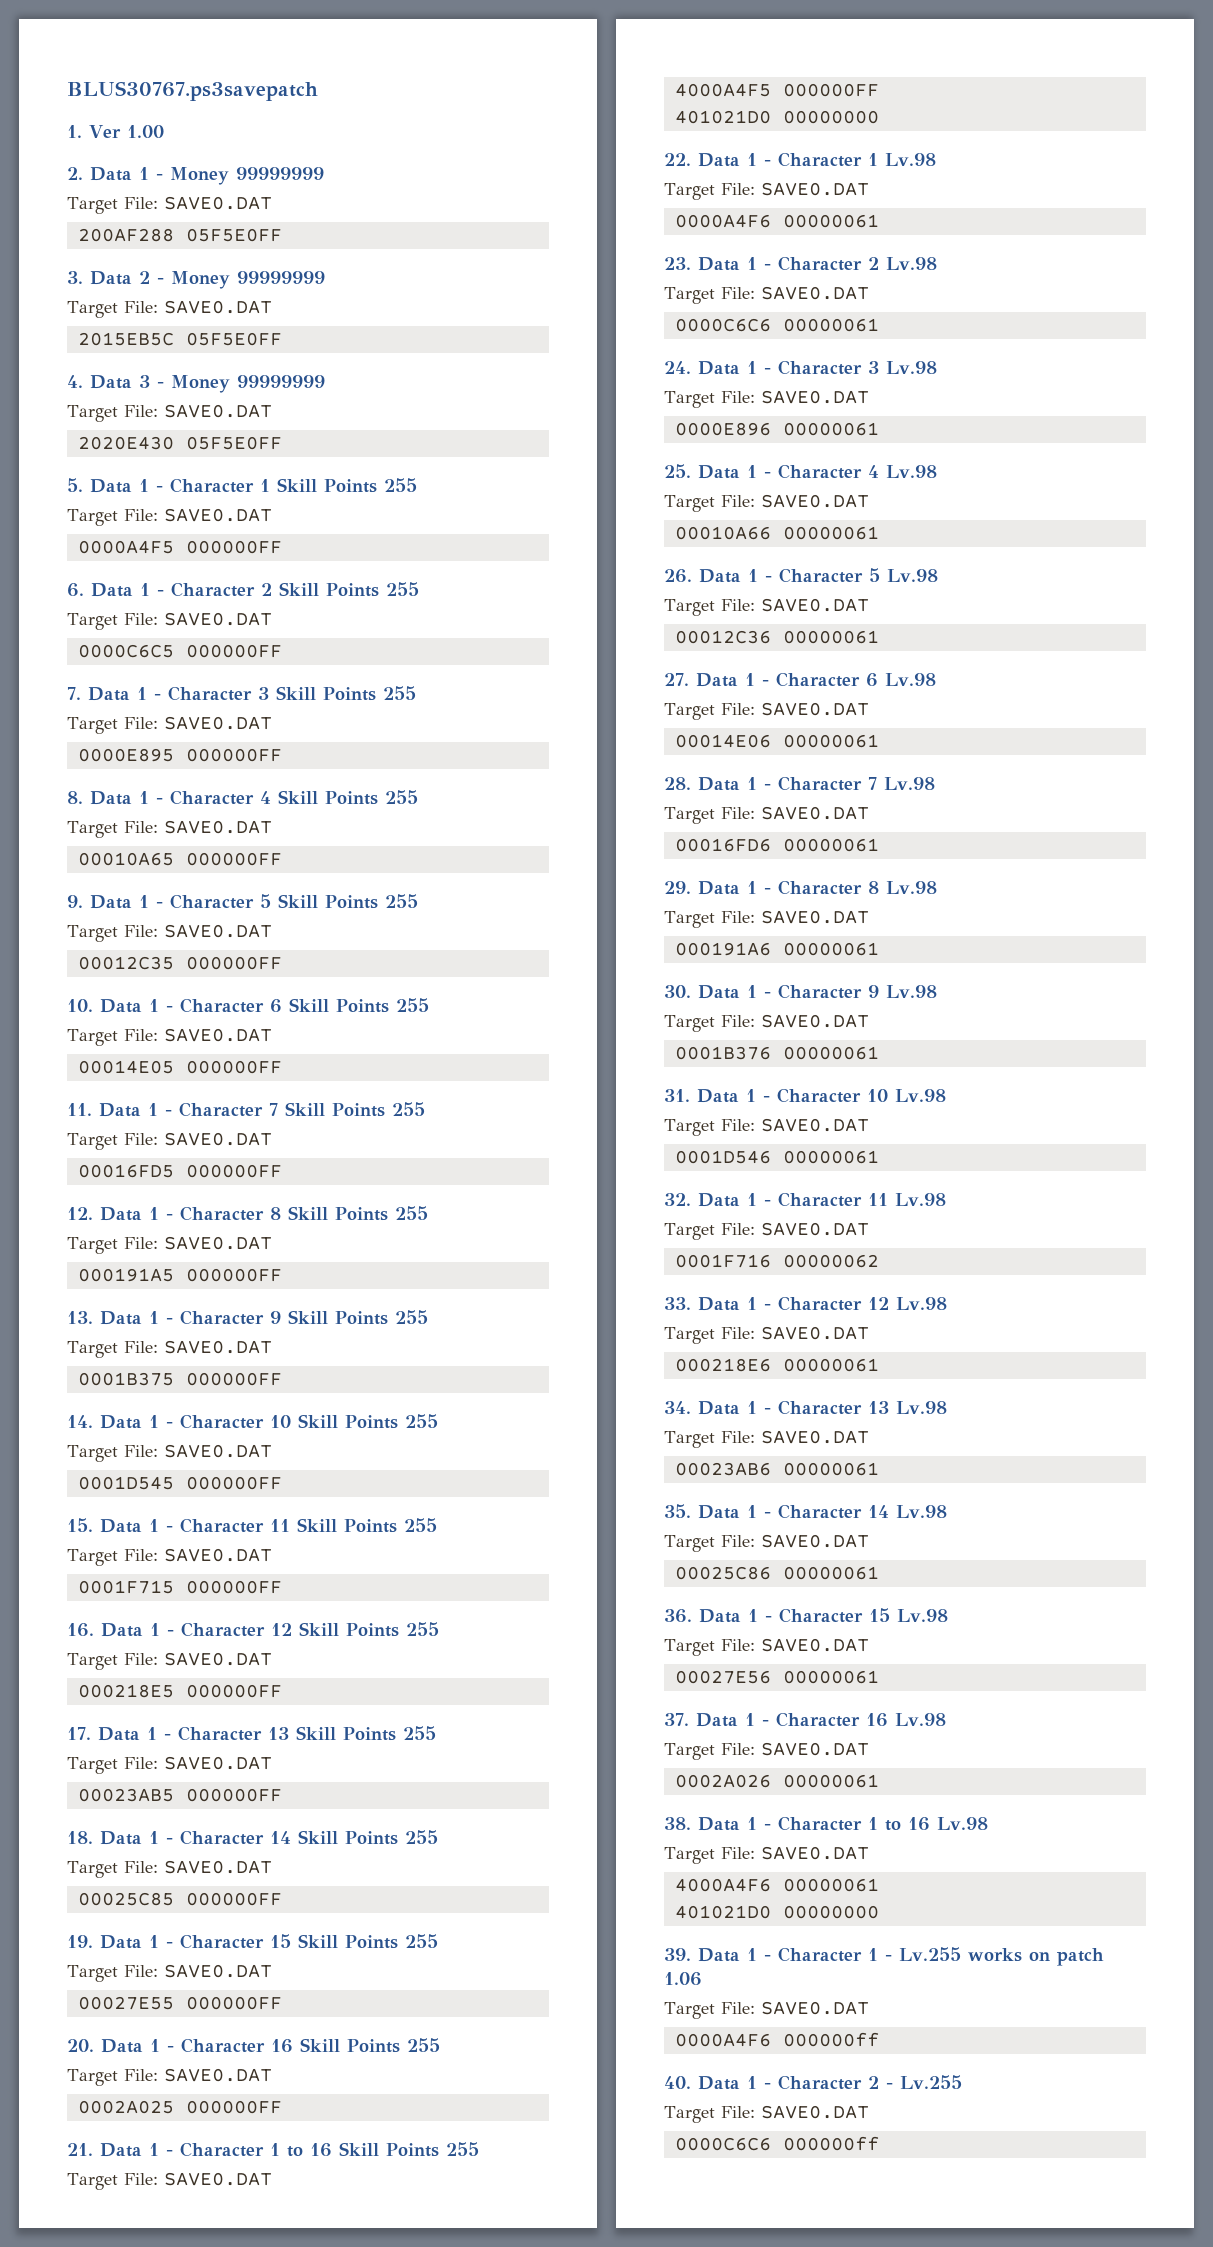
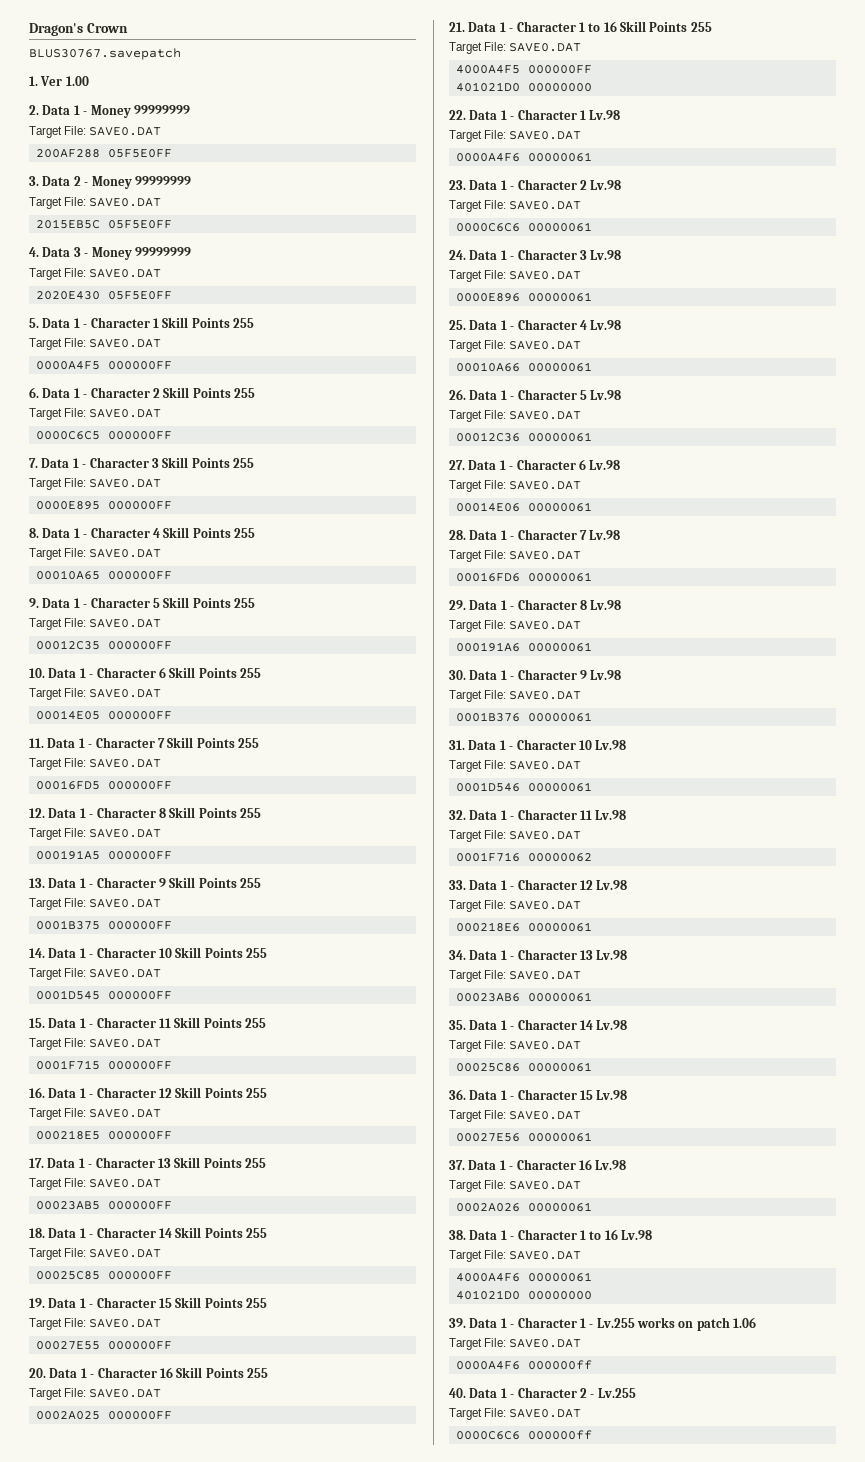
- BLUS30767.ps3savepatch
+ Dragon's Crown
+ BLUS30767.savepatch

